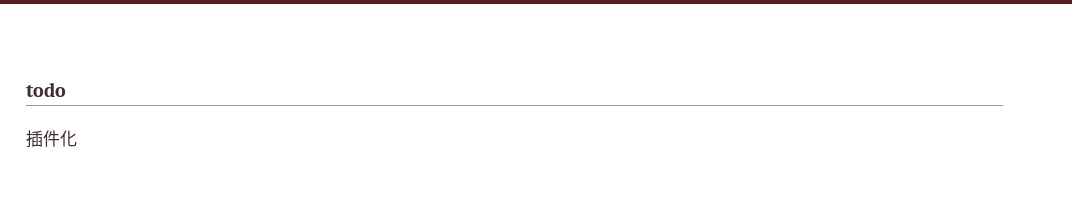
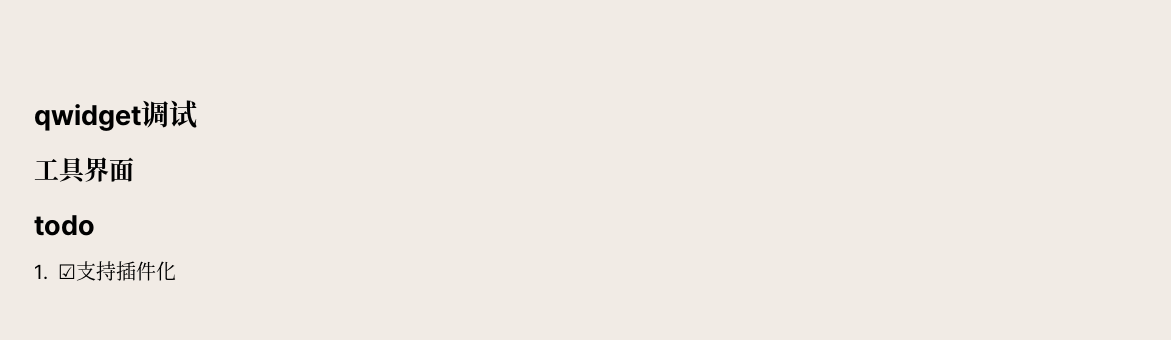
+ qwidget调试
+ 工具界面
  todo
- 插件化
+ 1. ☑支持插件化

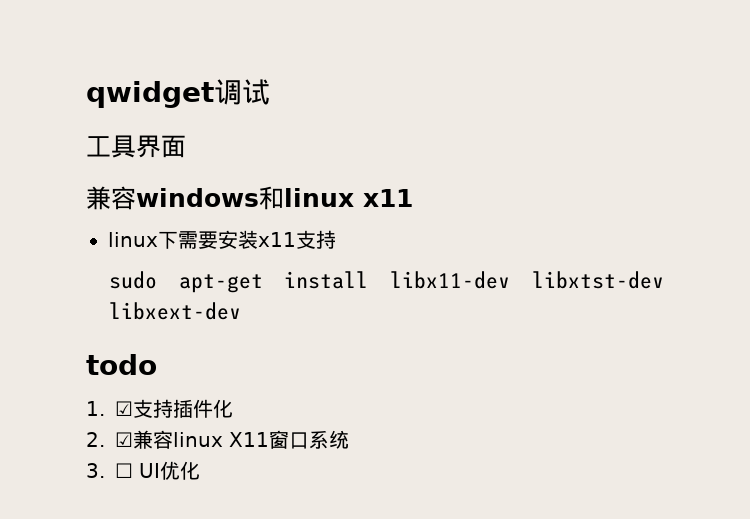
+ 兼容windows和linux x11
+ linux下需要安装x11支持
+ sudo apt-get install libx11-dev libxtst-dev libxext-dev
+ 2. ☑兼容linux X11窗口系统
+ 3. ☐ UI优化

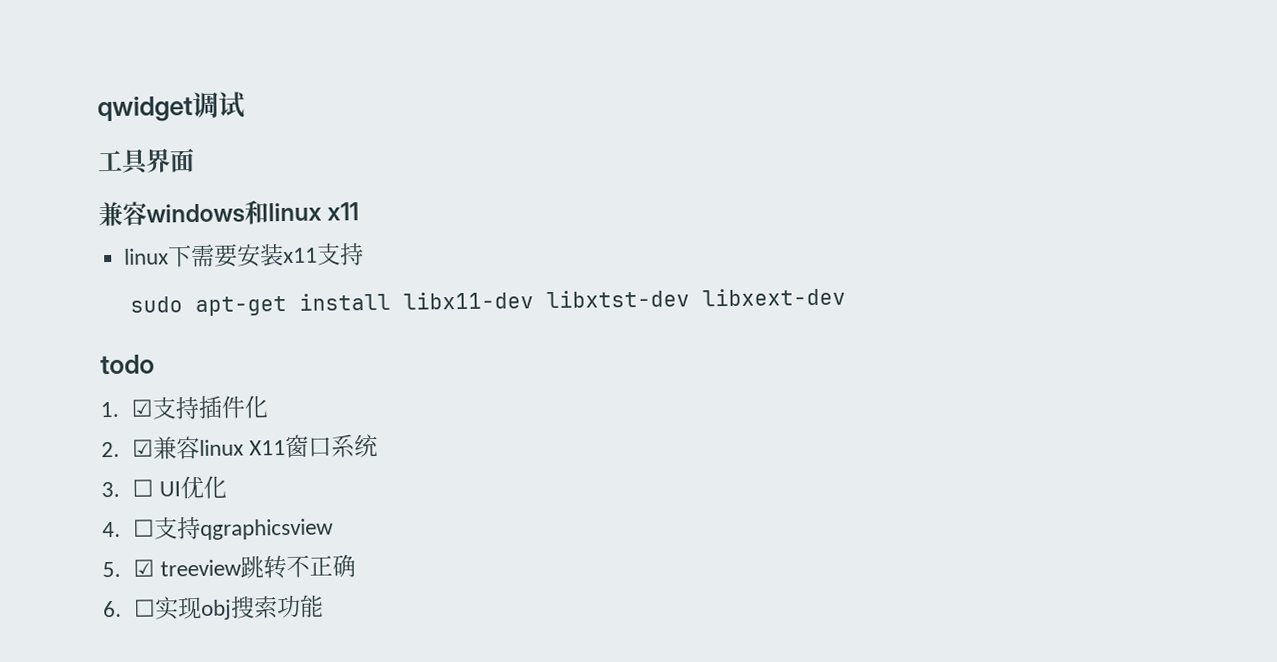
+ 4. ☐支持qgraphicsview
+ 5. ☑ treeview跳转不正确
+ 6. ☐实现obj搜索功能

